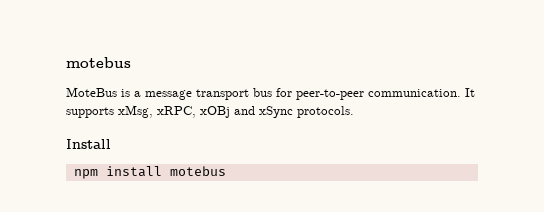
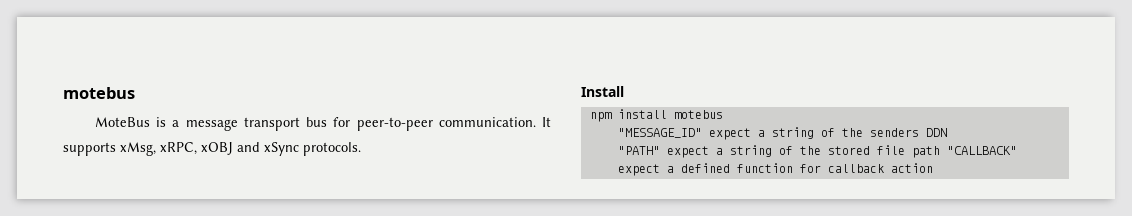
- It supports xMsg, xRPC, xOBj and xSync protocols.
+ It supports xMsg, xRPC, xOBJ and xSync protocols.
+ "MESSAGE_ID" expect a string of the senders DDN
+ "PATH" expect a string of the stored file path "CALLBACK" expect a defined function for callback action

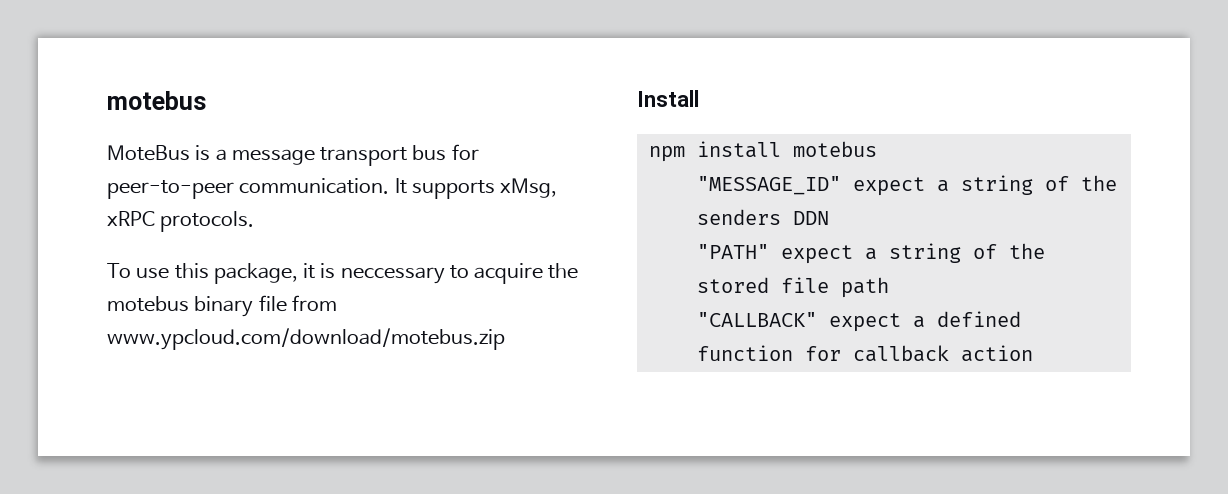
- It supports xMsg, xRPC, xOBJ and xSync protocols.
+ It supports xMsg, xRPC protocols.
+ To use this package, it is neccessary to acquire the motebus binary file from www.ypcloud.com/download/motebus.zip
- "PATH" expect a string of the stored file path "CALLBACK" expect a defined function for callback action
+ "PATH" expect a string of the stored file path
+ "CALLBACK" expect a defined function for callback action

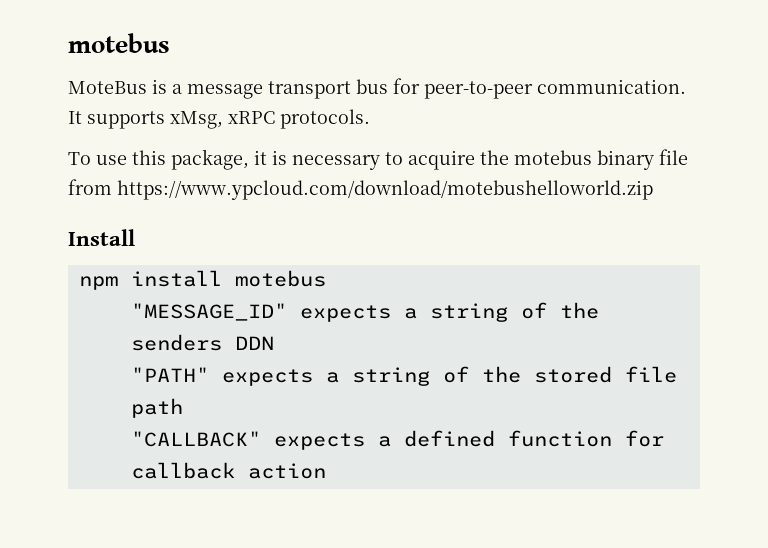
- To use this package, it is neccessary to acquire the motebus binary file from www.ypcloud.com/download/motebus.zip
+ To use this package, it is necessary to acquire the motebus binary file from https://www.ypcloud.com/download/motebushelloworld.zip
- "MESSAGE_ID" expect a string of the senders DDN
+ "MESSAGE_ID" expects a string of the senders DDN
- "PATH" expect a string of the stored file path
+ "PATH" expects a string of the stored file path
- "CALLBACK" expect a defined function for callback action
+ "CALLBACK" expects a defined function for callback action

